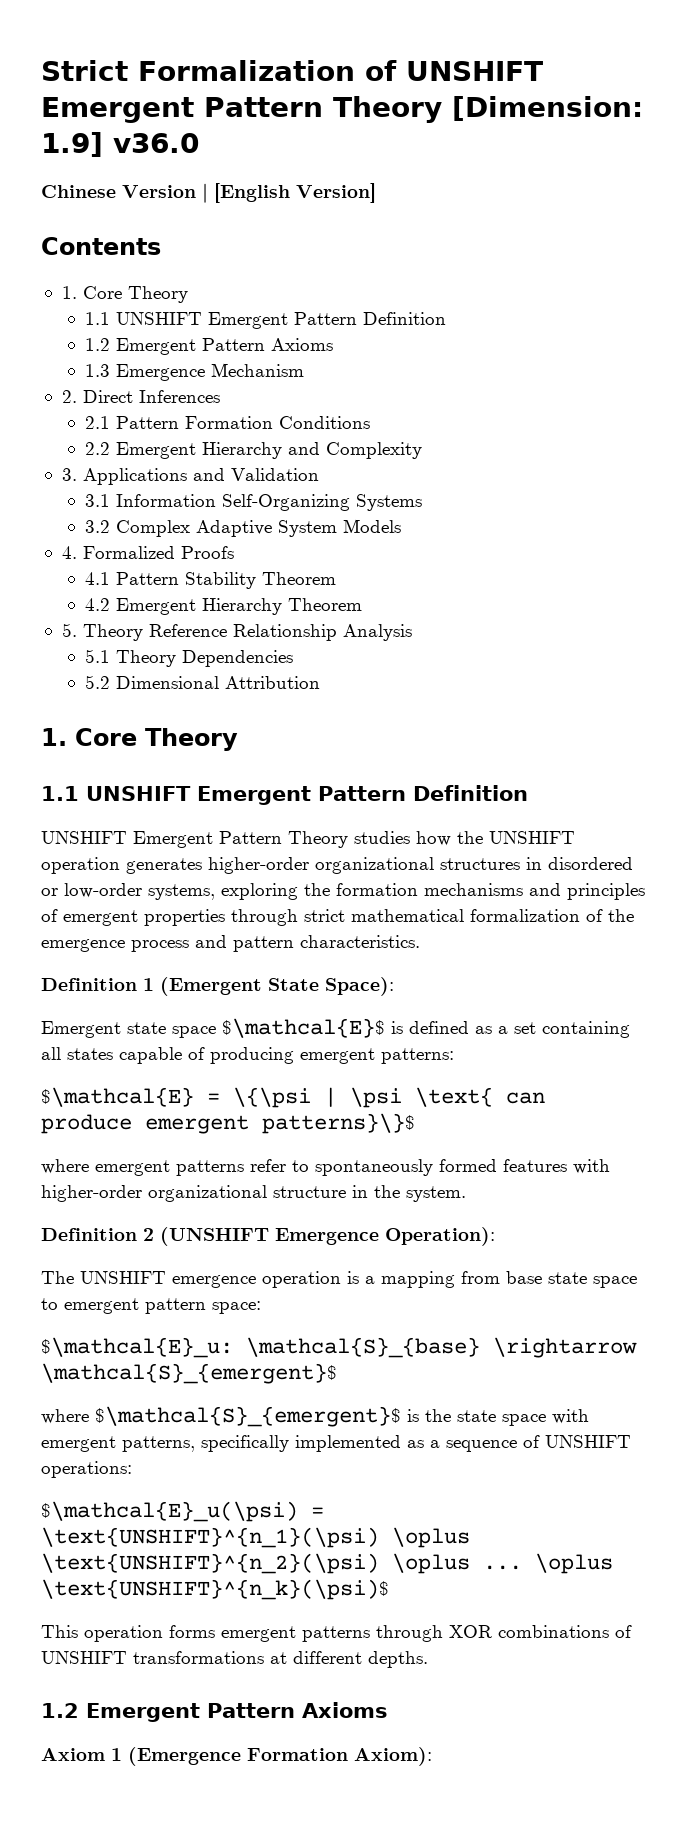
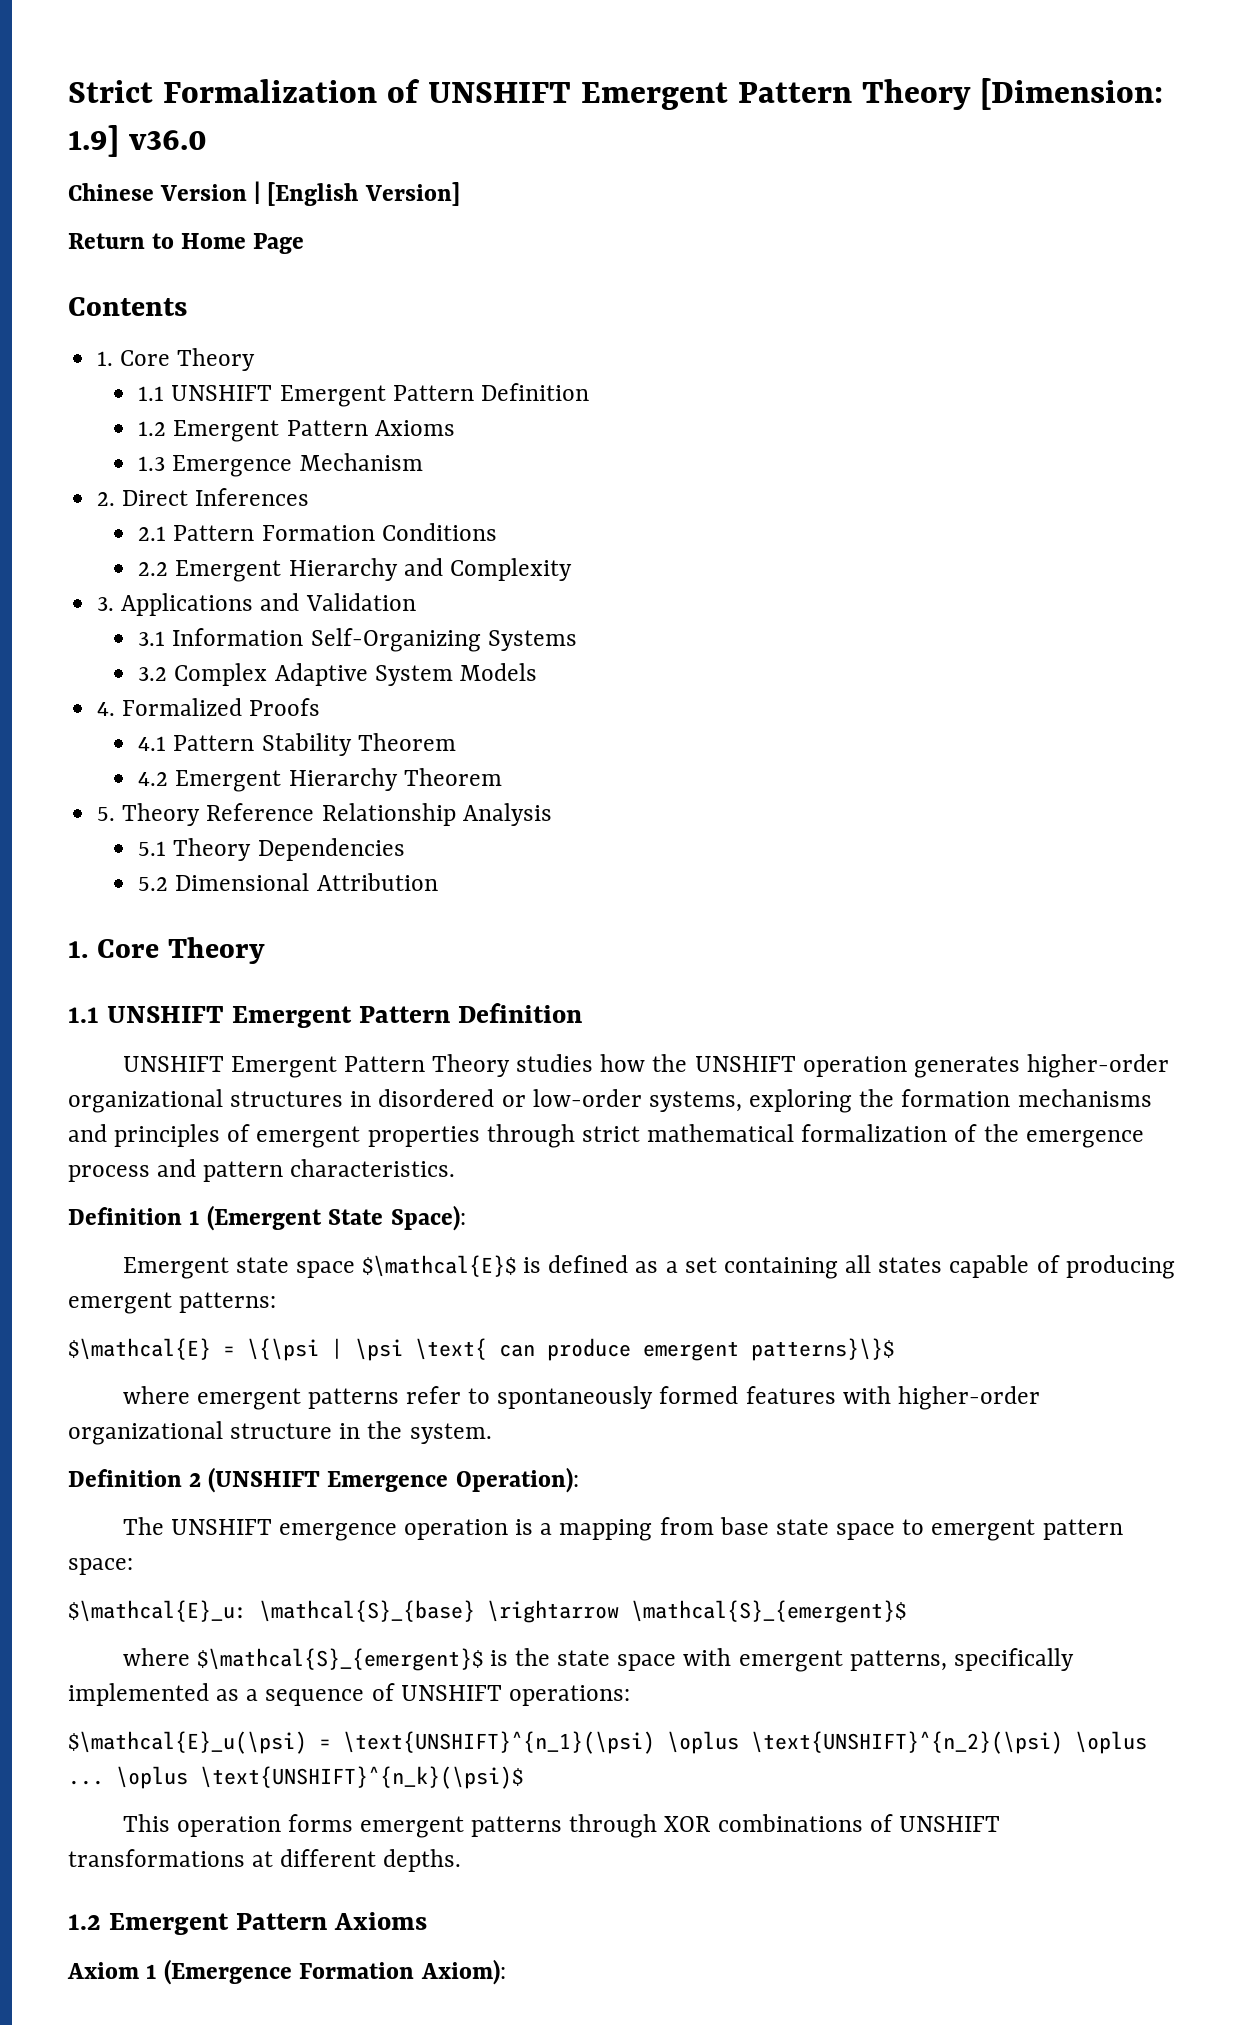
+ Return to Home Page

